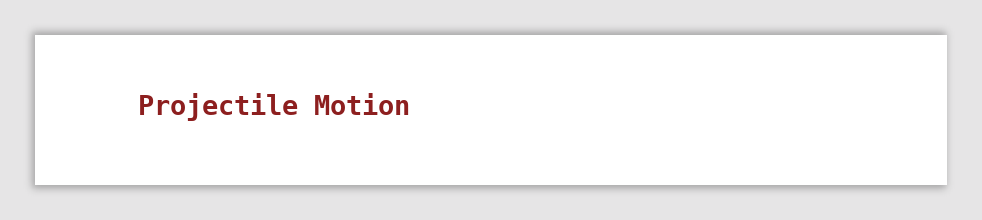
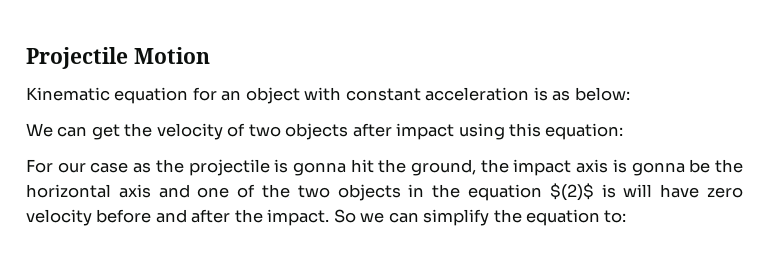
+ Kinematic equation for an object with constant acceleration is as below:
+ We can get the velocity of two objects after impact using this equation:
+ For our case as the projectile is gonna hit the ground, the impact axis is gonna be the horizontal axis and one of the two objects in the equation $(2)$ is will have zero velocity before and after the impact. So we can simplify the equation to:

